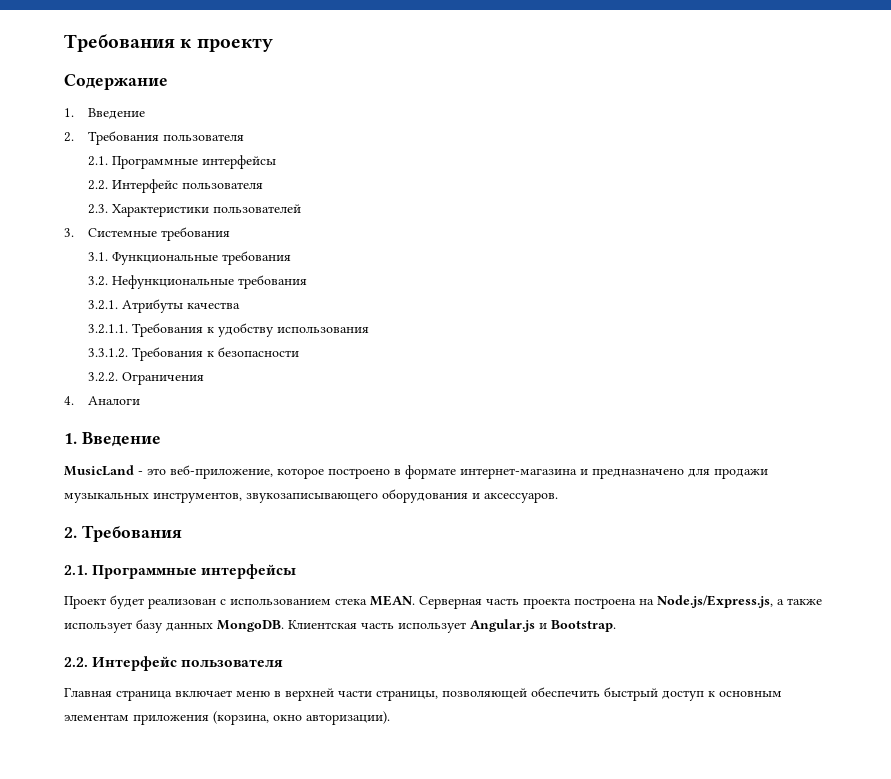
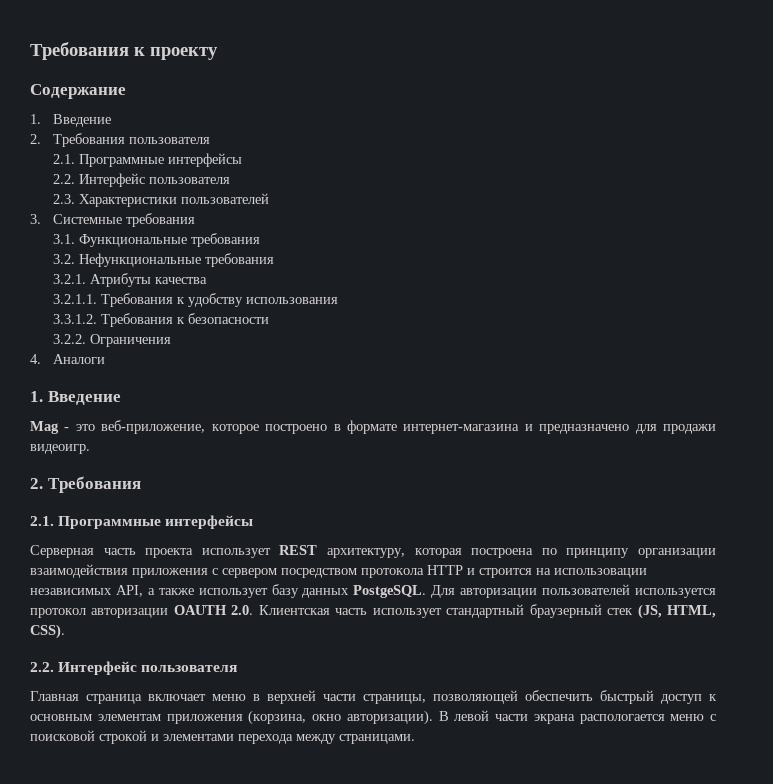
- MusicLand - это веб-приложение, которое построено в формате интернет-магазина и предназначено для продажи музыкальных инструментов, звукозаписывающего оборудования и аксессуаров.
+ Mag - это веб-приложение, которое построено в формате интернет-магазина и предназначено для продажи видеоигр.
- Проект будет реализован с использованием стека MEAN. Серверная часть проекта построена на Node.js/Express.js, а также использует базу данных MongoDB. Клиентская часть использует Angular.js и Bootstrap.
+ Серверная часть проекта использует REST архитектуру, которая построена по принципу организации взаимодействия приложения с сервером посредством протокола HTTP и строится на использовации независимых API, а также использует базу данных PostgeSQL. Для авторизации пользователей используется протокол авторизации OAUTH 2.0. Клиентская часть использует стандартный браузерный стек (JS, HTML, CSS).
+ В левой части экрана распологается меню с поисковой строкой и элементами перехода между страницами.

